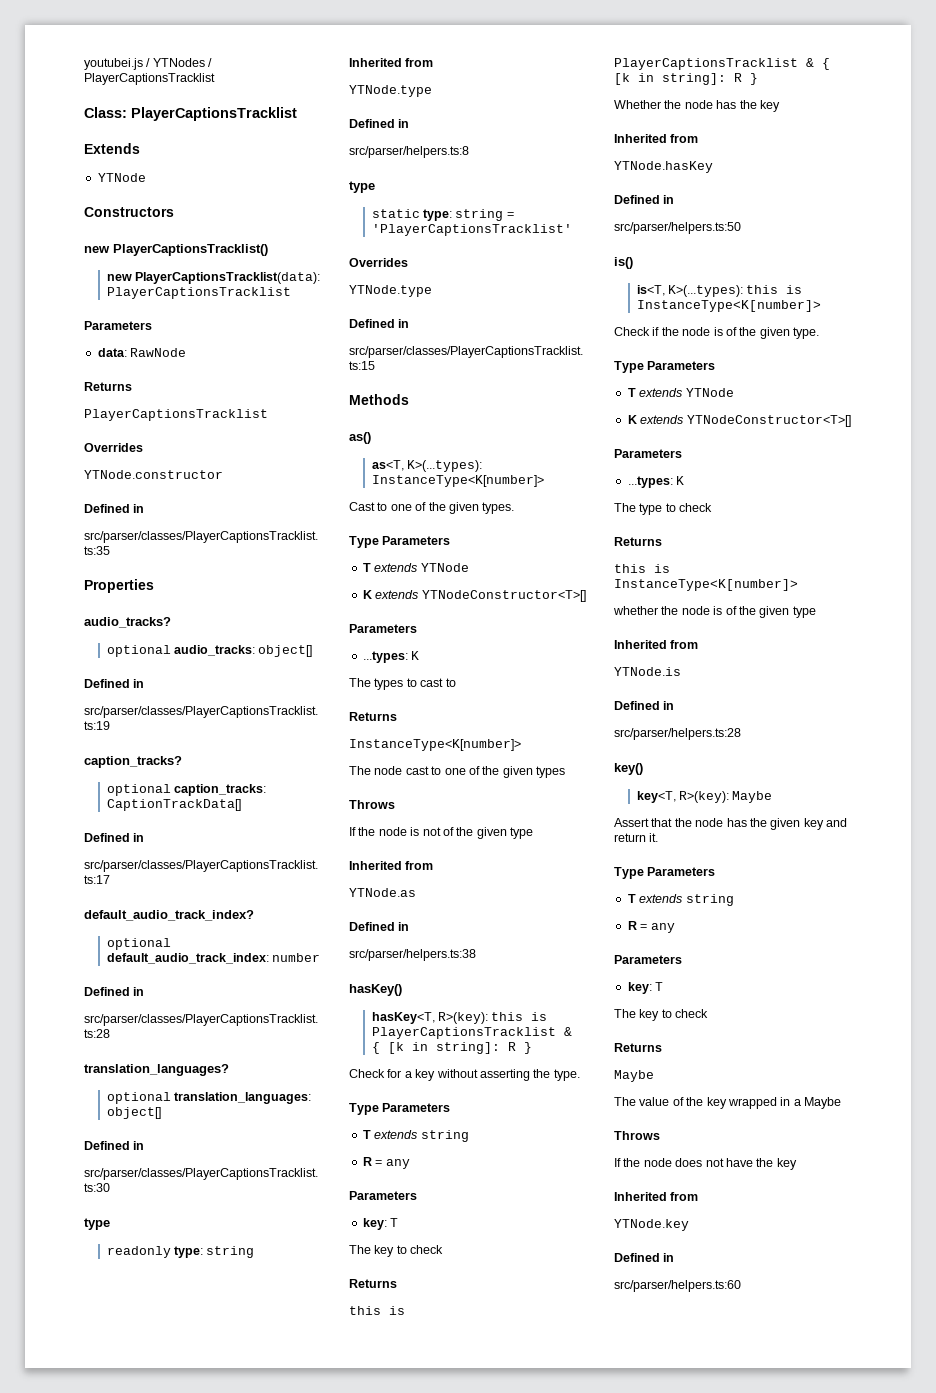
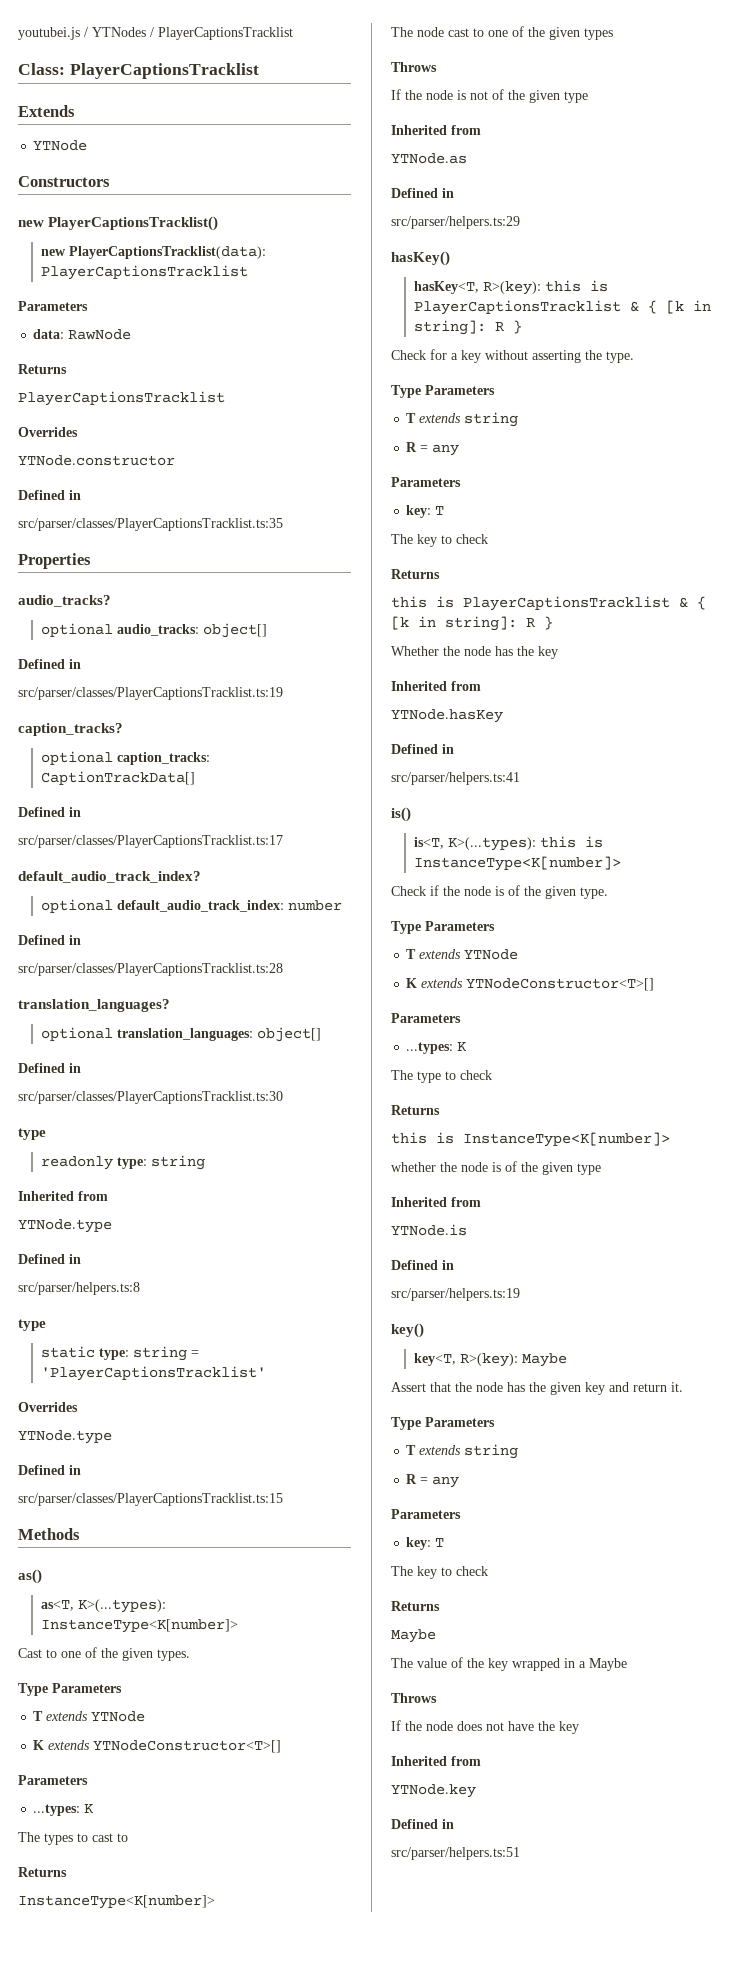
- src/parser/helpers.ts:38
+ src/parser/helpers.ts:29
- src/parser/helpers.ts:50
+ src/parser/helpers.ts:41
- src/parser/helpers.ts:28
+ src/parser/helpers.ts:19
- src/parser/helpers.ts:60
+ src/parser/helpers.ts:51

